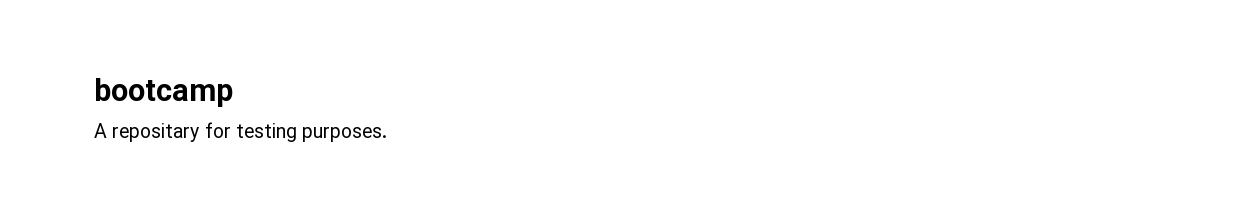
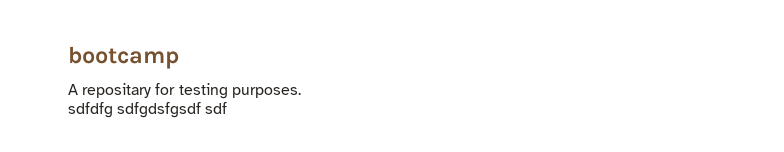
+ sdfdfg sdfgdsfgsdf sdf

